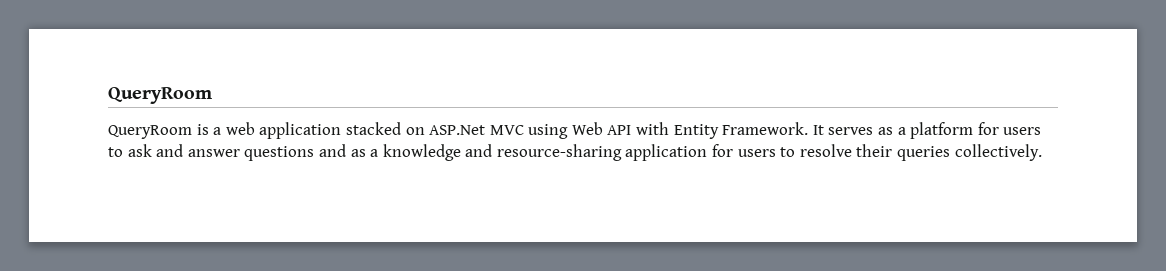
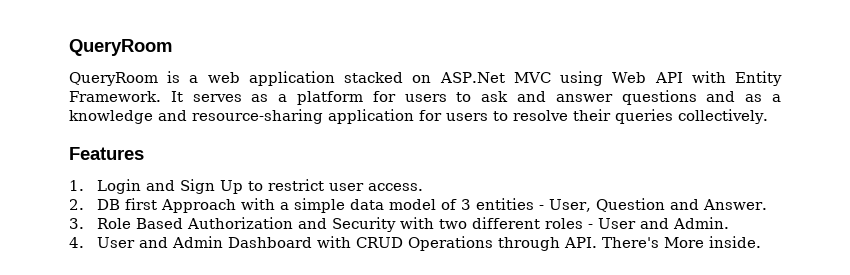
+ Features
+ 1. Login and Sign Up to restrict user access.
+ 2. DB first Approach with a simple data model of 3 entities - User, Question and Answer.
+ 3. Role Based Authorization and Security with two different roles - User and Admin.
+ 4. User and Admin Dashboard with CRUD Operations through API. There's More inside.

